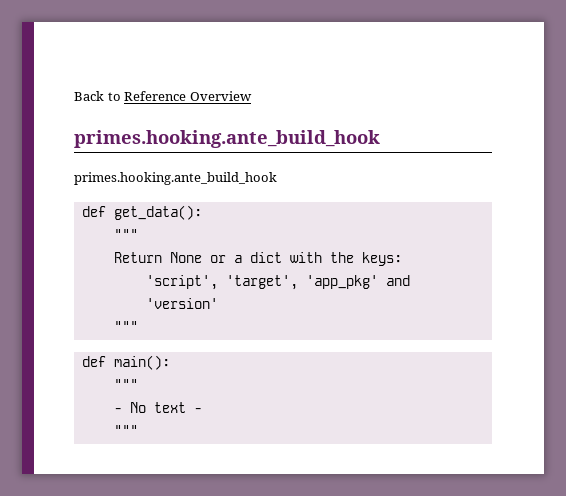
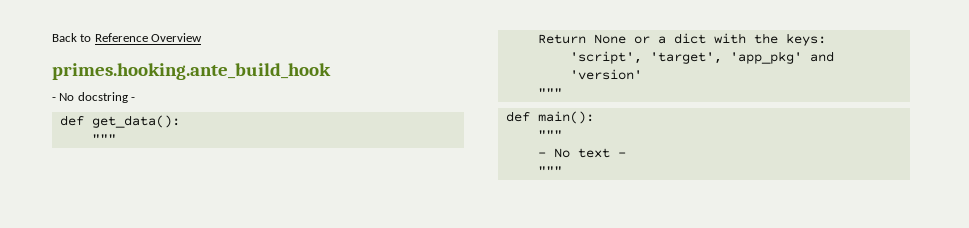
  Back to Reference Overview
  primes.hooking.ante_build_hook
- primes.hooking.ante_build_hook
+ - No docstring -

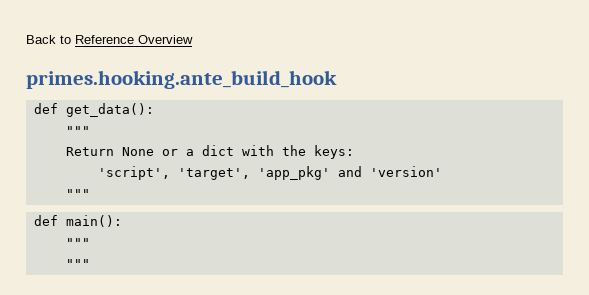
- - No docstring -
- - No text -

